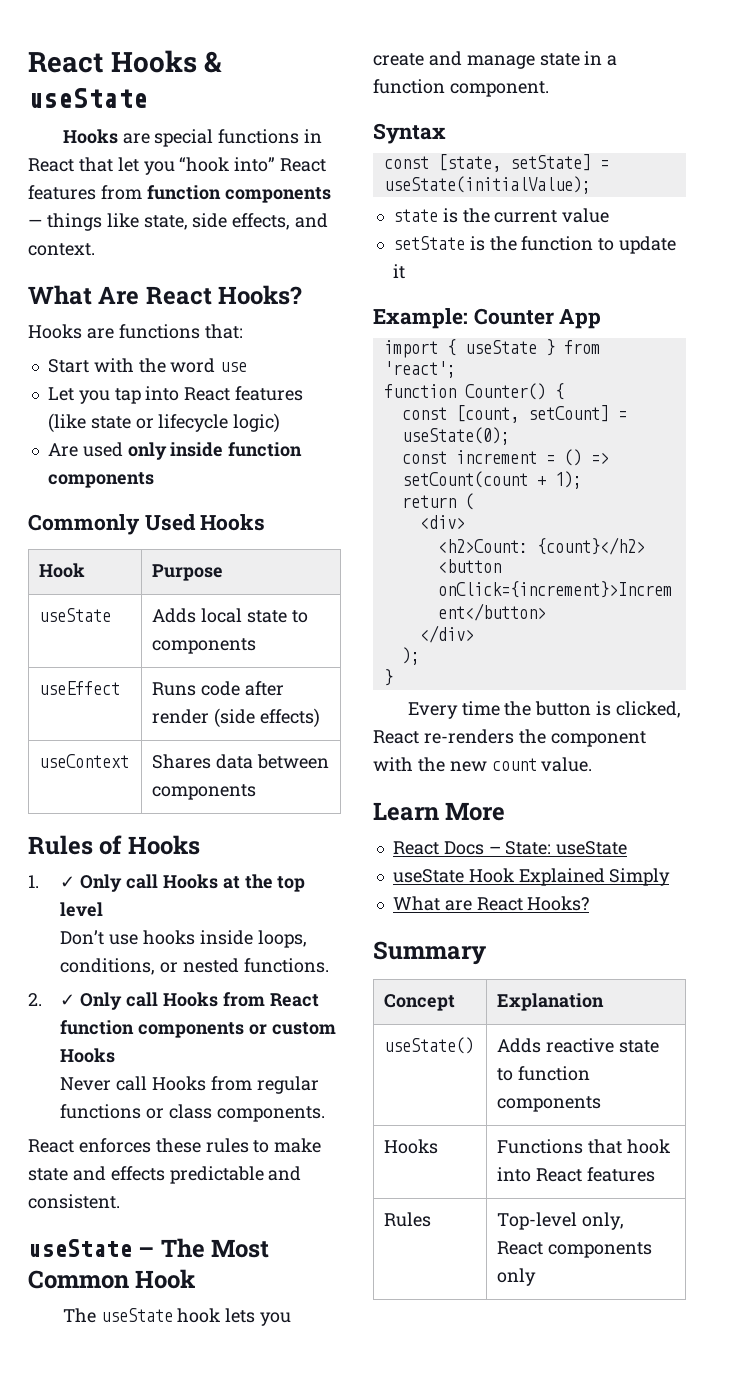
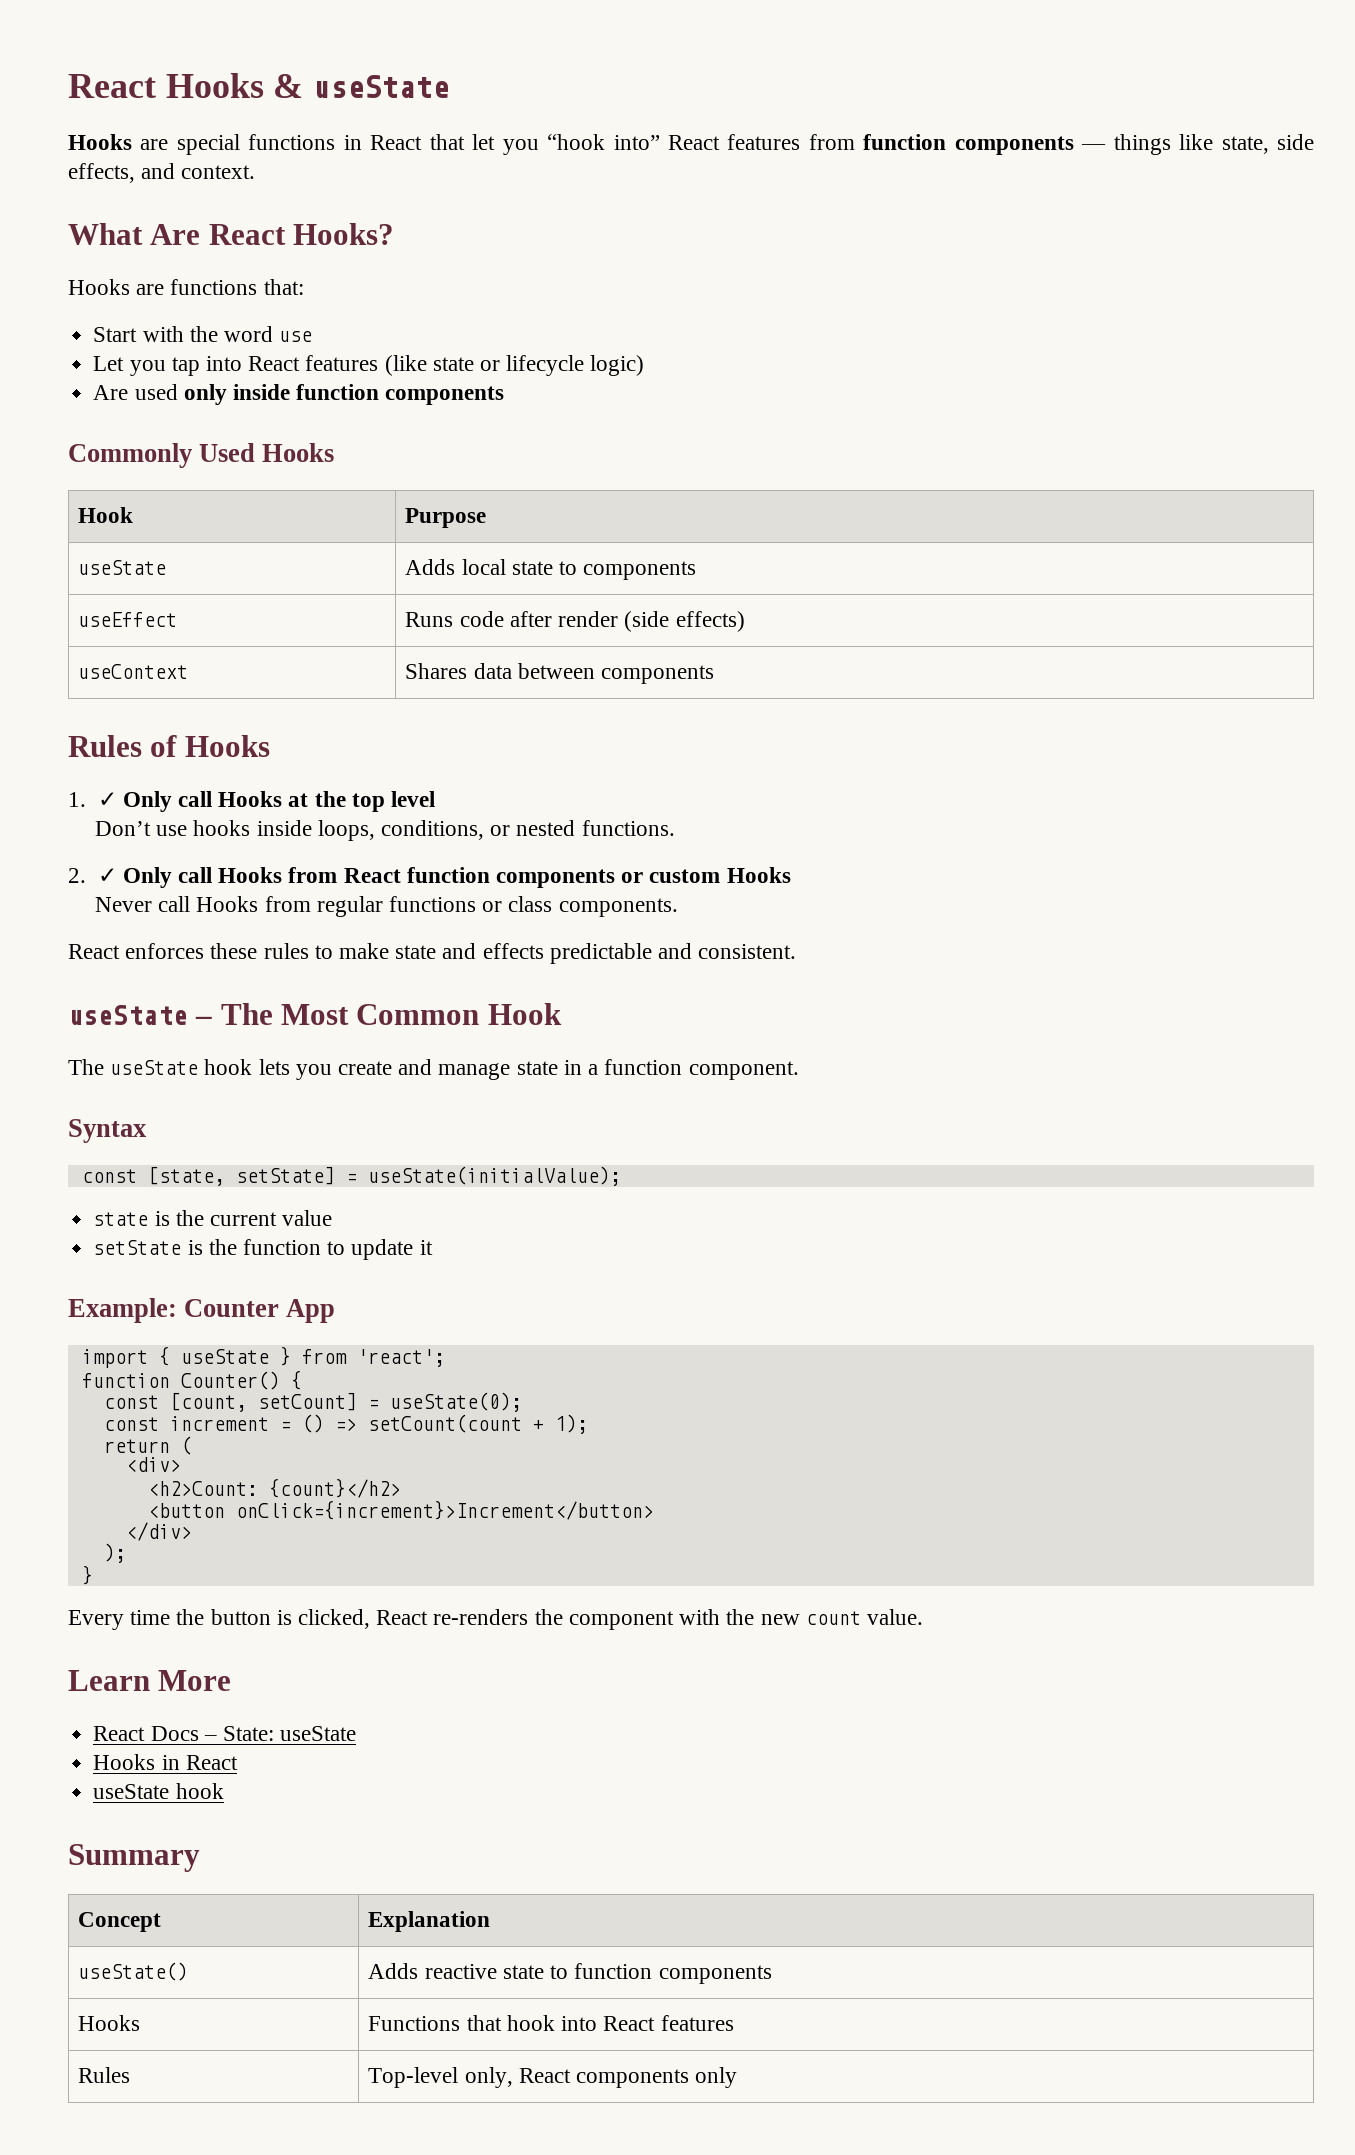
- useState Hook Explained Simply
- What are React Hooks?
+ Hooks in React
+ useState hook

